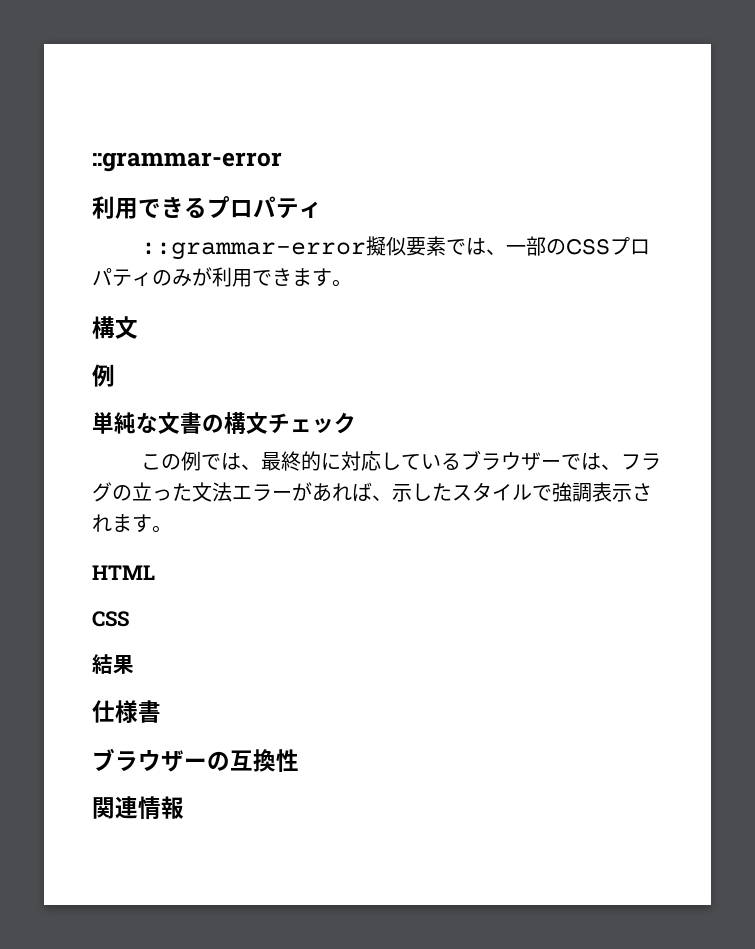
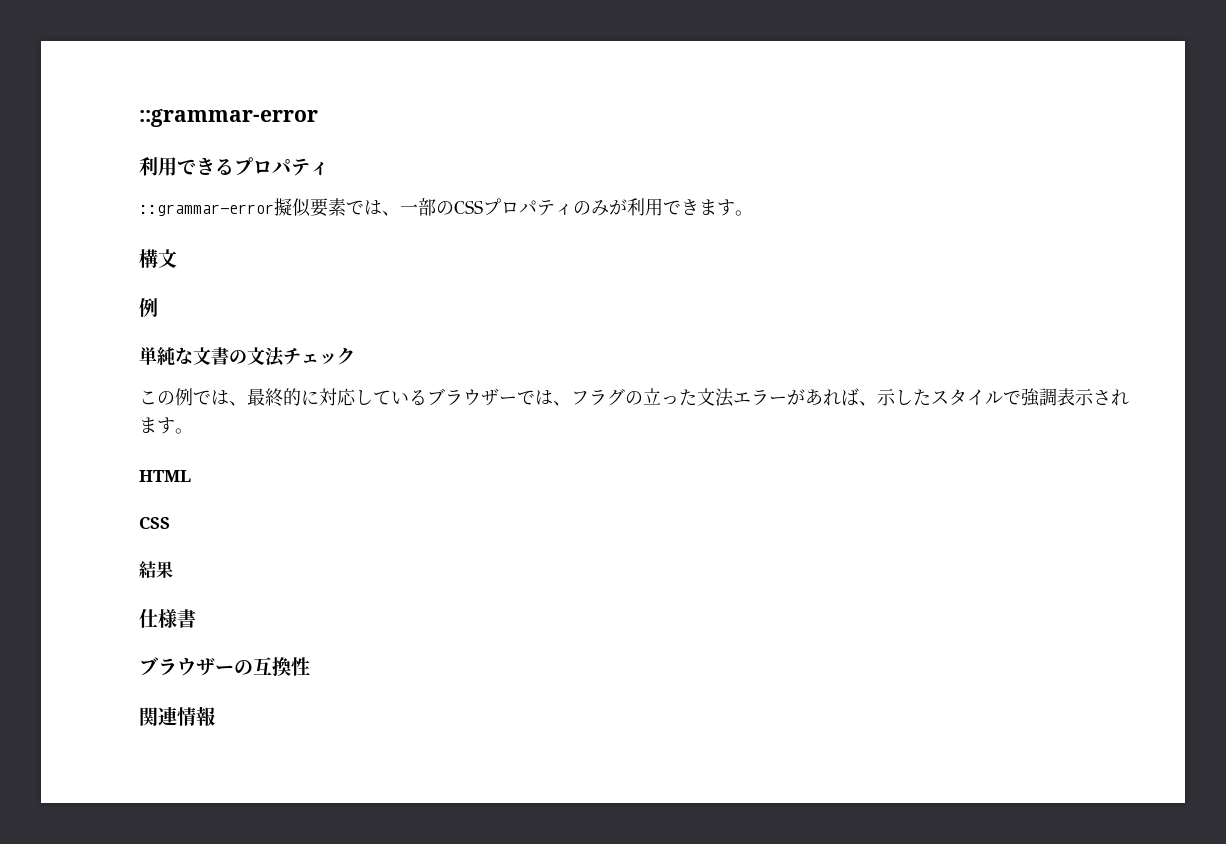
- 単純な文書の構文チェック
+ 単純な文書の文法チェック

